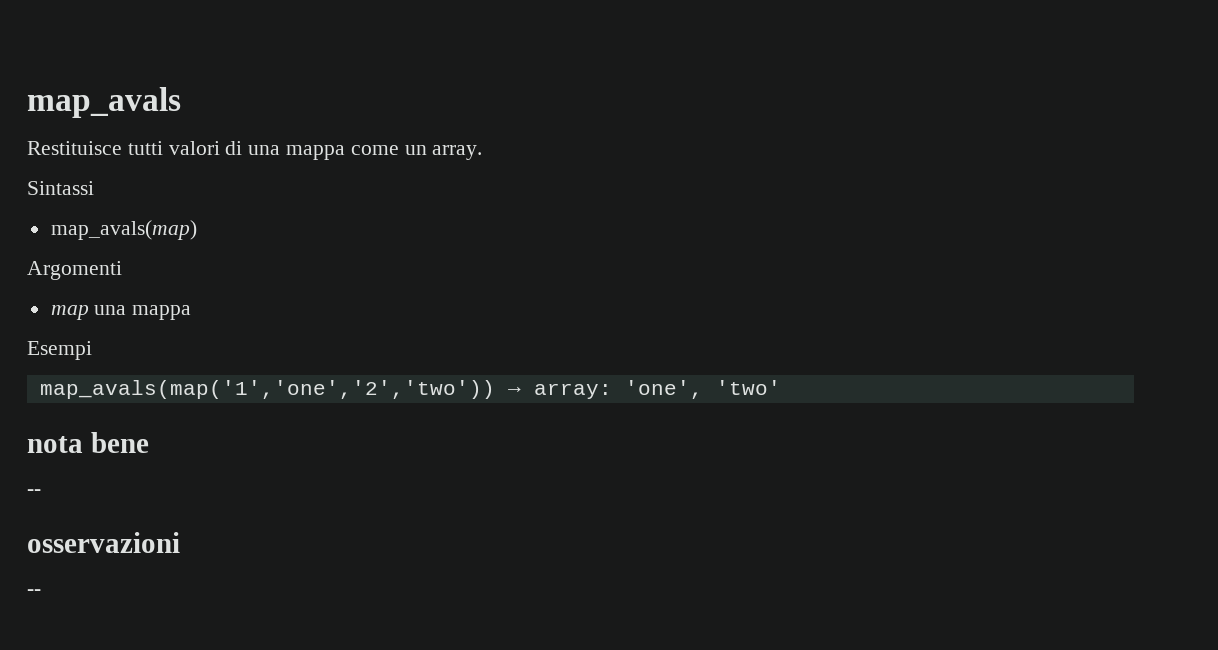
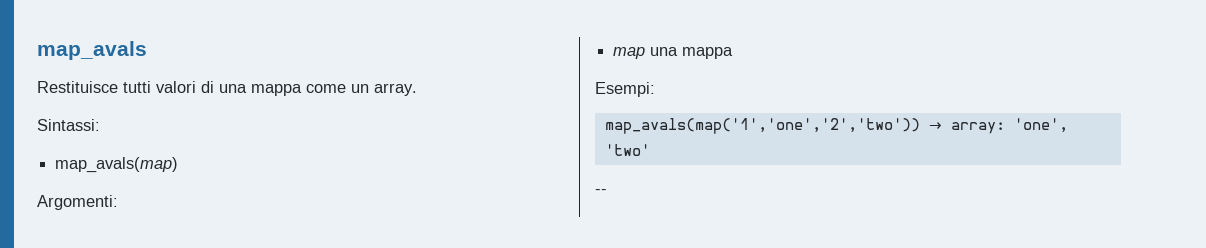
- Sintassi
+ Sintassi:
- Argomenti
+ Argomenti:
- Esempi
+ Esempi:
- nota bene
- --
- osservazioni

